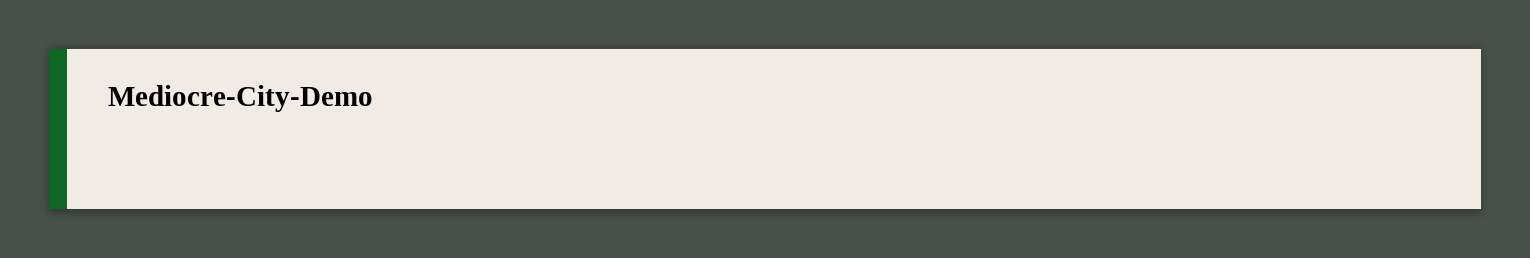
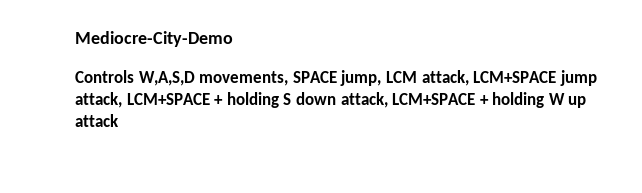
+ Controls W,A,S,D movements, SPACE jump, LCM attack, LCM+SPACE jump attack, LCM+SPACE + holding S down attack, LCM+SPACE + holding W up attack

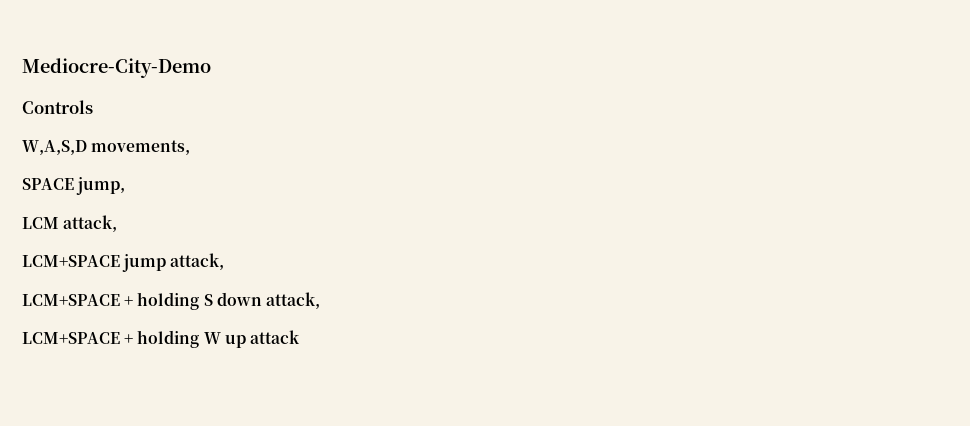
- Controls W,A,S,D movements, SPACE jump, LCM attack, LCM+SPACE jump attack, LCM+SPACE + holding S down attack, LCM+SPACE + holding W up attack
+ Controls
+ W,A,S,D movements,
+ SPACE jump,
+ LCM attack,
+ LCM+SPACE jump attack,
+ LCM+SPACE + holding S down attack,
+ LCM+SPACE + holding W up attack

